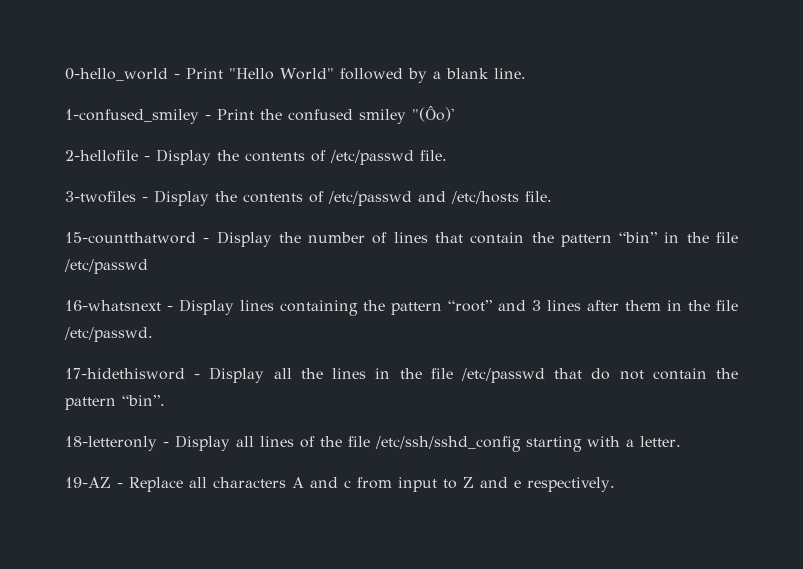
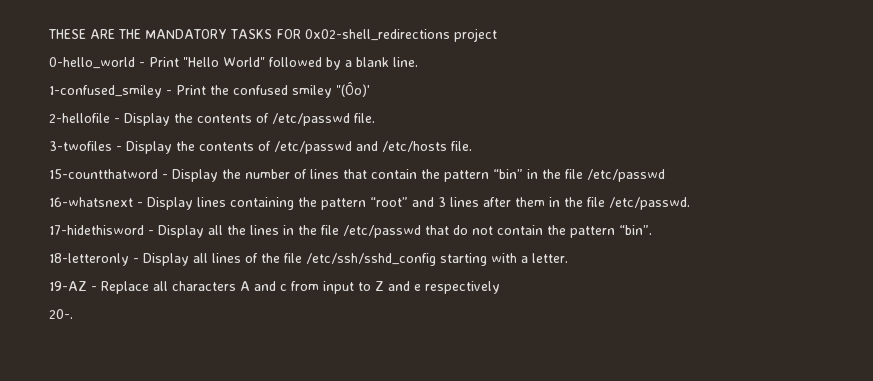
+ THESE ARE THE MANDATORY TASKS FOR 0x02-shell_redirections project
- 19-AZ - Replace all characters A and c from input to Z and e respectively.
+ 19-AZ - Replace all characters A and c from input to Z and e respectively
+ 20-.

